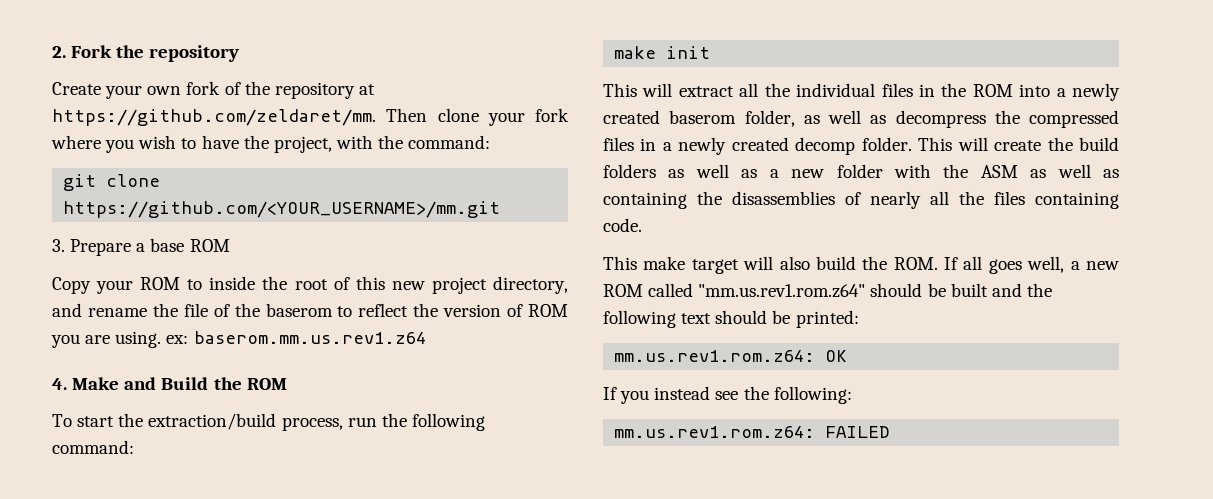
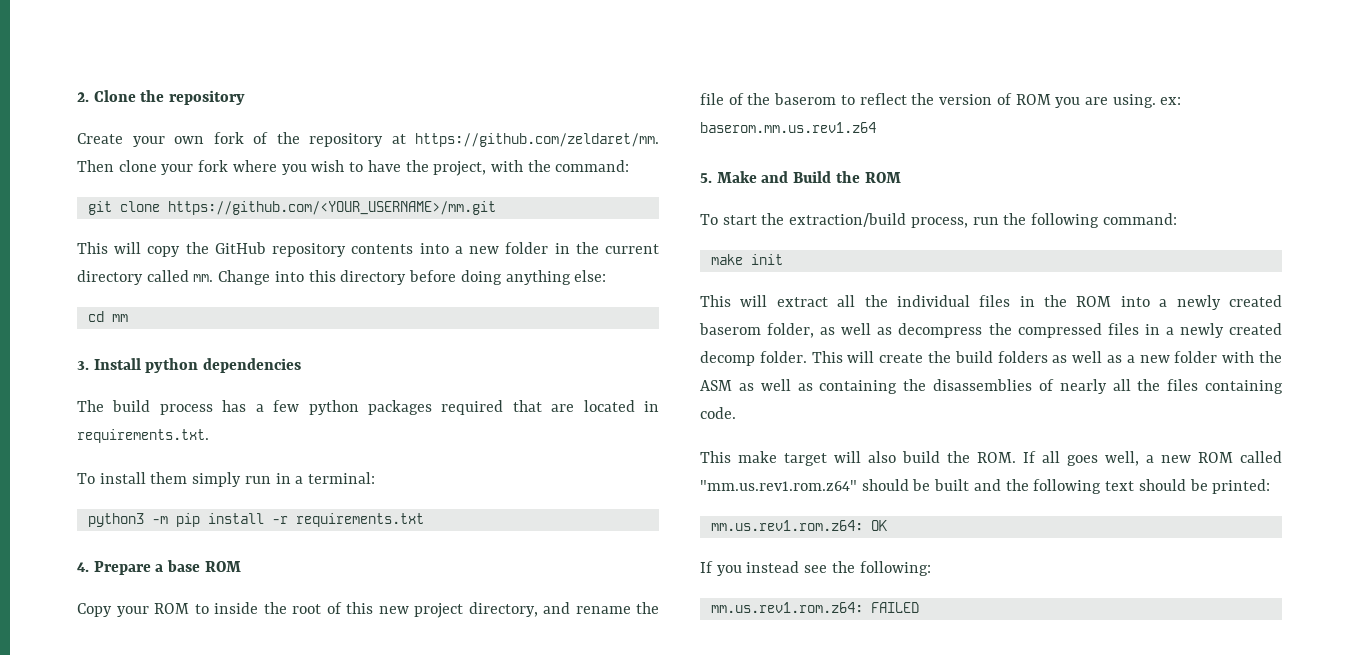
- 2. Fork the repository
+ 2. Clone the repository
- 3. Prepare a base ROM
+ This will copy the GitHub repository contents into a new folder in the current directory called mm. Change into this directory before doing anything else:
+ cd mm
+ 3. Install python dependencies
+ The build process has a few python packages required that are located in requirements.txt.
+ To install them simply run in a terminal:
+ python3 -m pip install -r requirements.txt
+ 4. Prepare a base ROM
- 4. Make and Build the ROM
+ 5. Make and Build the ROM

